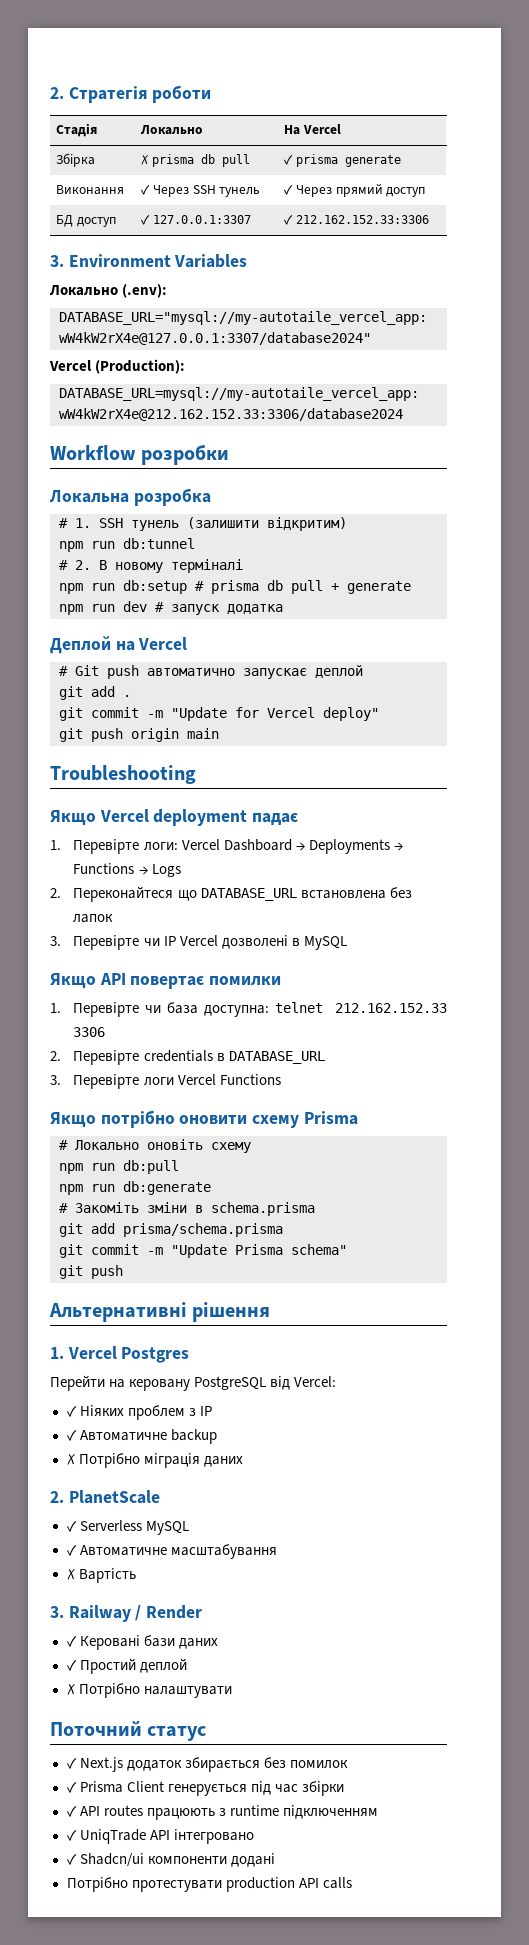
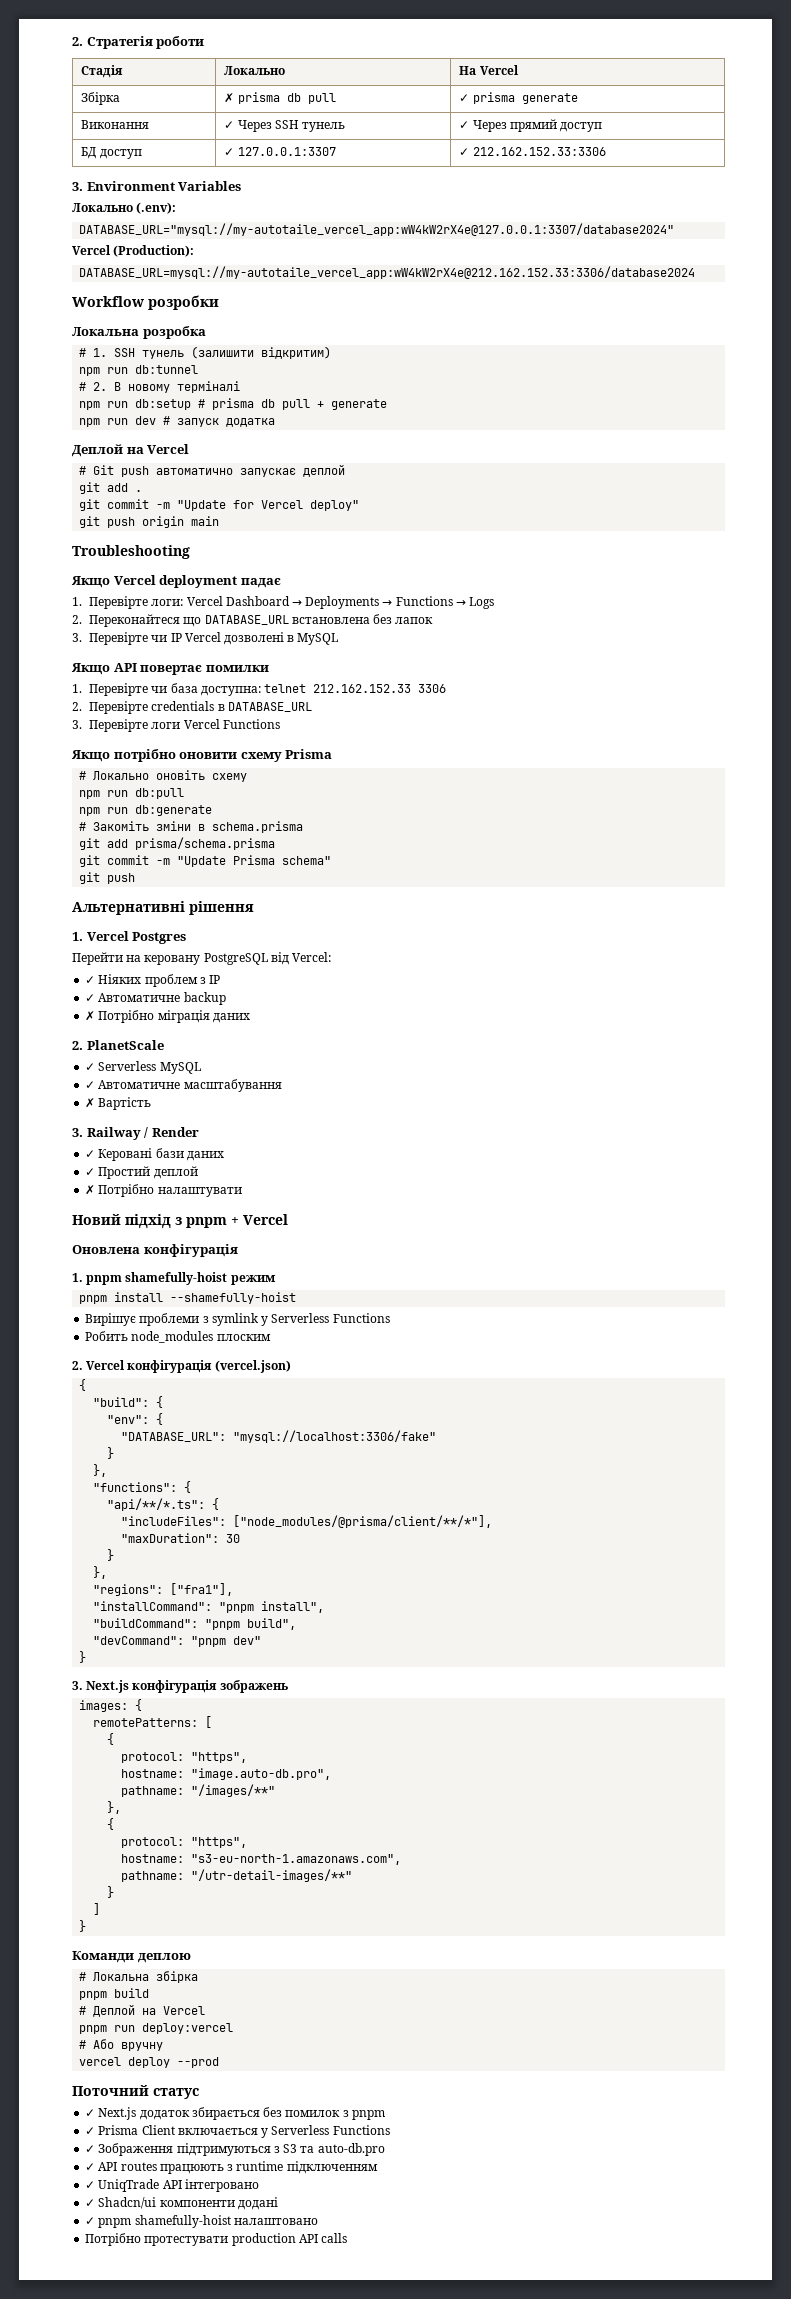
+ Новий підхід з pnpm + Vercel
+ Оновлена конфігурація
+ 1. pnpm shamefully-hoist режим
+ pnpm install --shamefully-hoist
+ Вирішує проблеми з symlink у Serverless Functions
+ Робить node_modules плоским
+ 2. Vercel конфігурація (vercel.json)
+ {
+ "build": {
+ "env": {
+ "DATABASE_URL": "mysql://localhost:3306/fake"
+ }
+ },
+ "functions": {
+ "api/**/*.ts": {
+ "includeFiles": ["node_modules/@prisma/client/**/*"],
+ "maxDuration": 30
+ }
+ },
+ "regions": ["fra1"],
+ "installCommand": "pnpm install",
+ "buildCommand": "pnpm build",
+ "devCommand": "pnpm dev"
+ }
+ 3. Next.js конфігурація зображень
+ images: {
+ remotePatterns: [
+ {
+ protocol: "https",
+ hostname: "image.auto-db.pro",
+ pathname: "/images/**"
+ },
+ {
+ protocol: "https",
+ hostname: "s3-eu-north-1.amazonaws.com",
+ pathname: "/utr-detail-images/**"
+ }
+ ]
+ }
+ Команди деплою
+ # Локальна збірка
+ pnpm build
+ # Деплой на Vercel
+ pnpm run deploy:vercel
+ # Або вручну
+ vercel deploy --prod
- ✓ Next.js додаток збирається без помилок
+ ✓ Next.js додаток збирається без помилок з pnpm
- ✓ Prisma Client генерується під час збірки
+ ✓ Prisma Client включається у Serverless Functions
+ ✓ Зображення підтримуються з S3 та auto-db.pro
+ ✓ pnpm shamefully-hoist налаштовано

